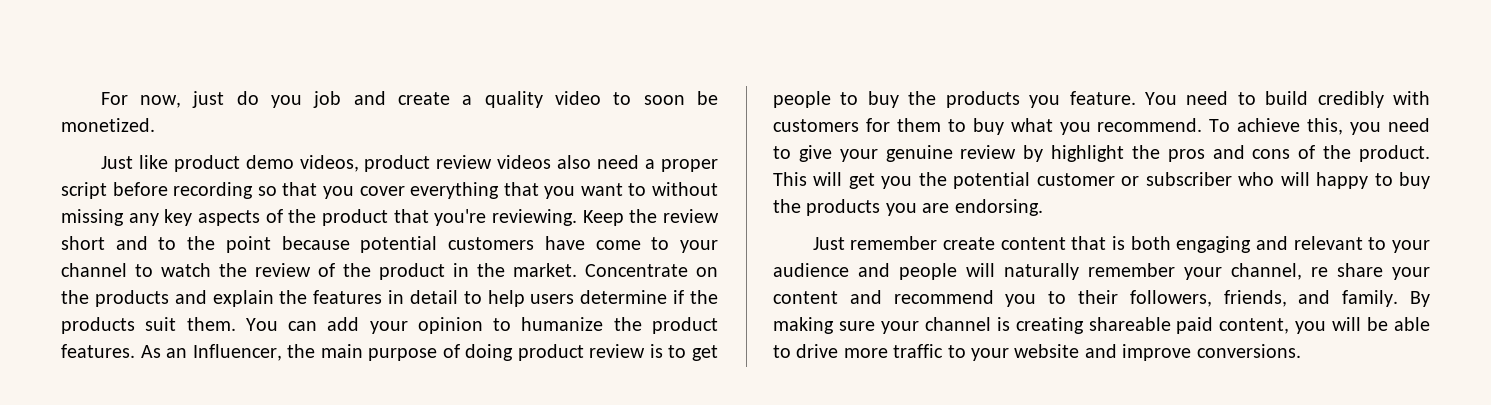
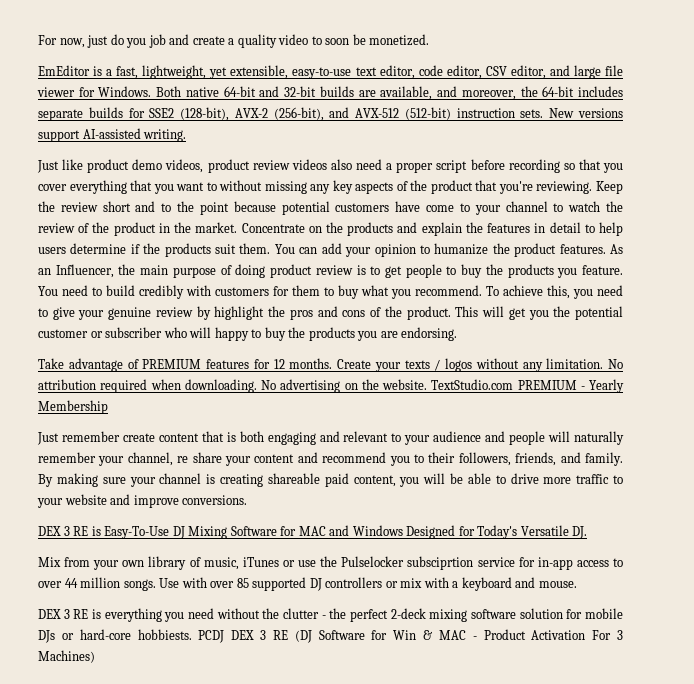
+ EmEditor is a fast, lightweight, yet extensible, easy-to-use text editor, code editor, CSV editor, and large file viewer for Windows. Both native 64-bit and 32-bit builds are available, and moreover, the 64-bit includes separate builds for SSE2 (128-bit), AVX-2 (256-bit), and AVX-512 (512-bit) instruction sets. New versions support AI-assisted writing.
+ Take advantage of PREMIUM features for 12 months. Create your texts / logos without any limitation. No attribution required when downloading. No advertising on the website. TextStudio.com PREMIUM - Yearly Membership
+ DEX 3 RE is Easy-To-Use DJ Mixing Software for MAC and Windows Designed for Today's Versatile DJ.
+ Mix from your own library of music, iTunes or use the Pulselocker subsciprtion service for in-app access to over 44 million songs. Use with over 85 supported DJ controllers or mix with a keyboard and mouse.
+ DEX 3 RE is everything you need without the clutter - the perfect 2-deck mixing software solution for mobile DJs or hard-core hobbiests. PCDJ DEX 3 RE (DJ Software for Win & MAC - Product Activation For 3 Machines)

